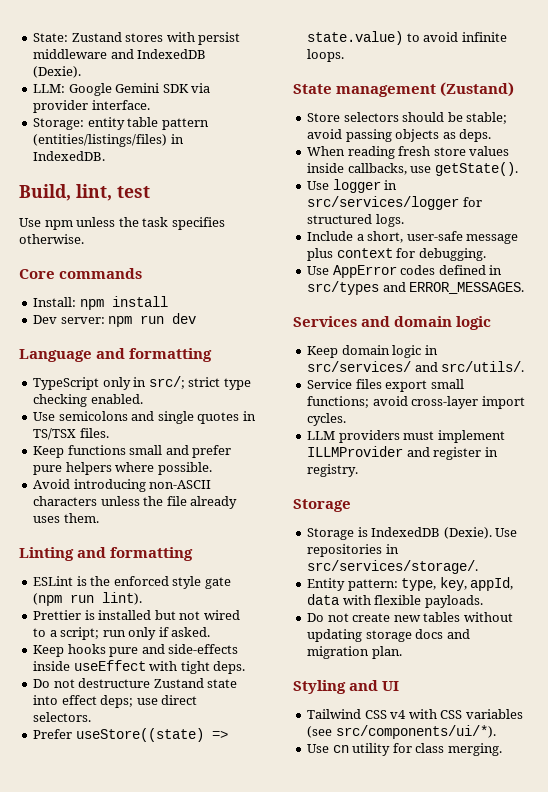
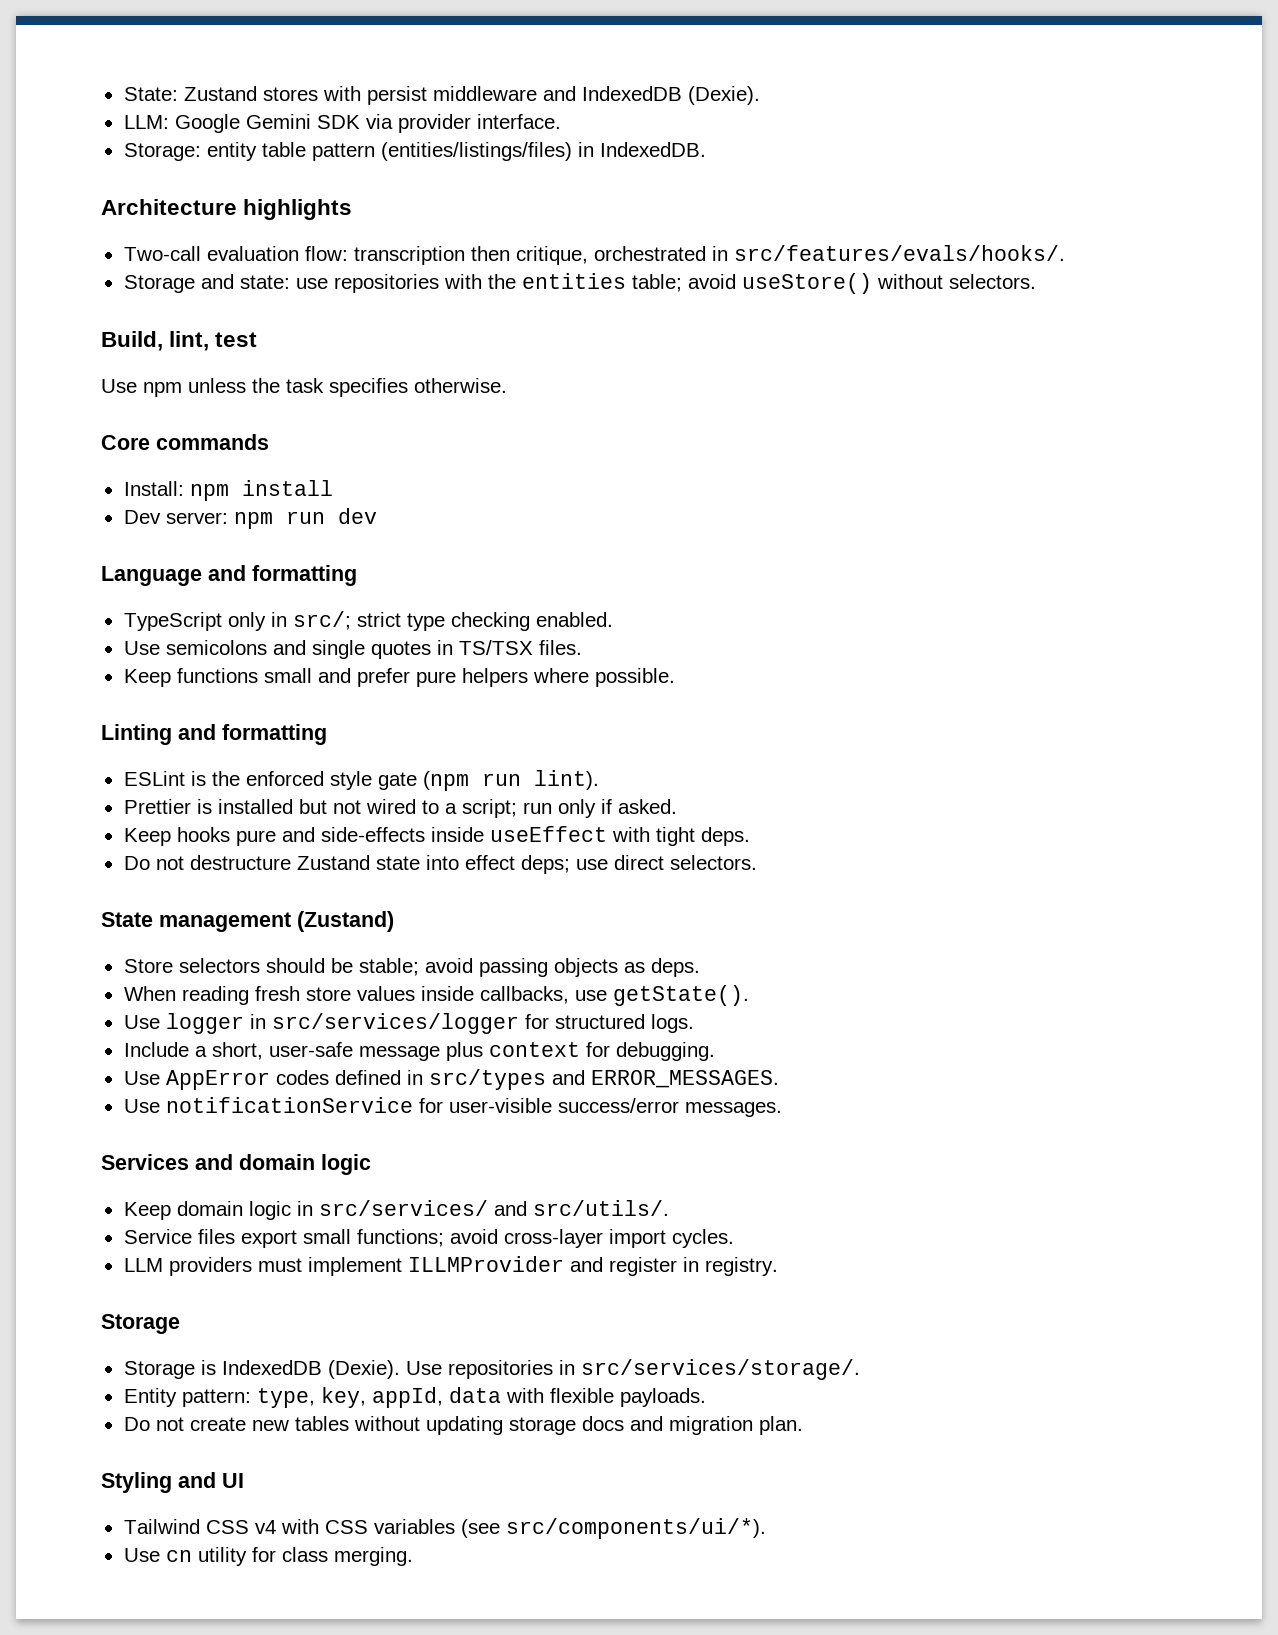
+ Architecture highlights
+ Two-call evaluation flow: transcription then critique, orchestrated in src/features/evals/hooks/.
+ Storage and state: use repositories with the entities table; avoid useStore() without selectors.
- Avoid introducing non-ASCII characters unless the file already uses them.
- Prefer useStore((state) => state.value) to avoid infinite loops.
+ Use notificationService for user-visible success/error messages.

